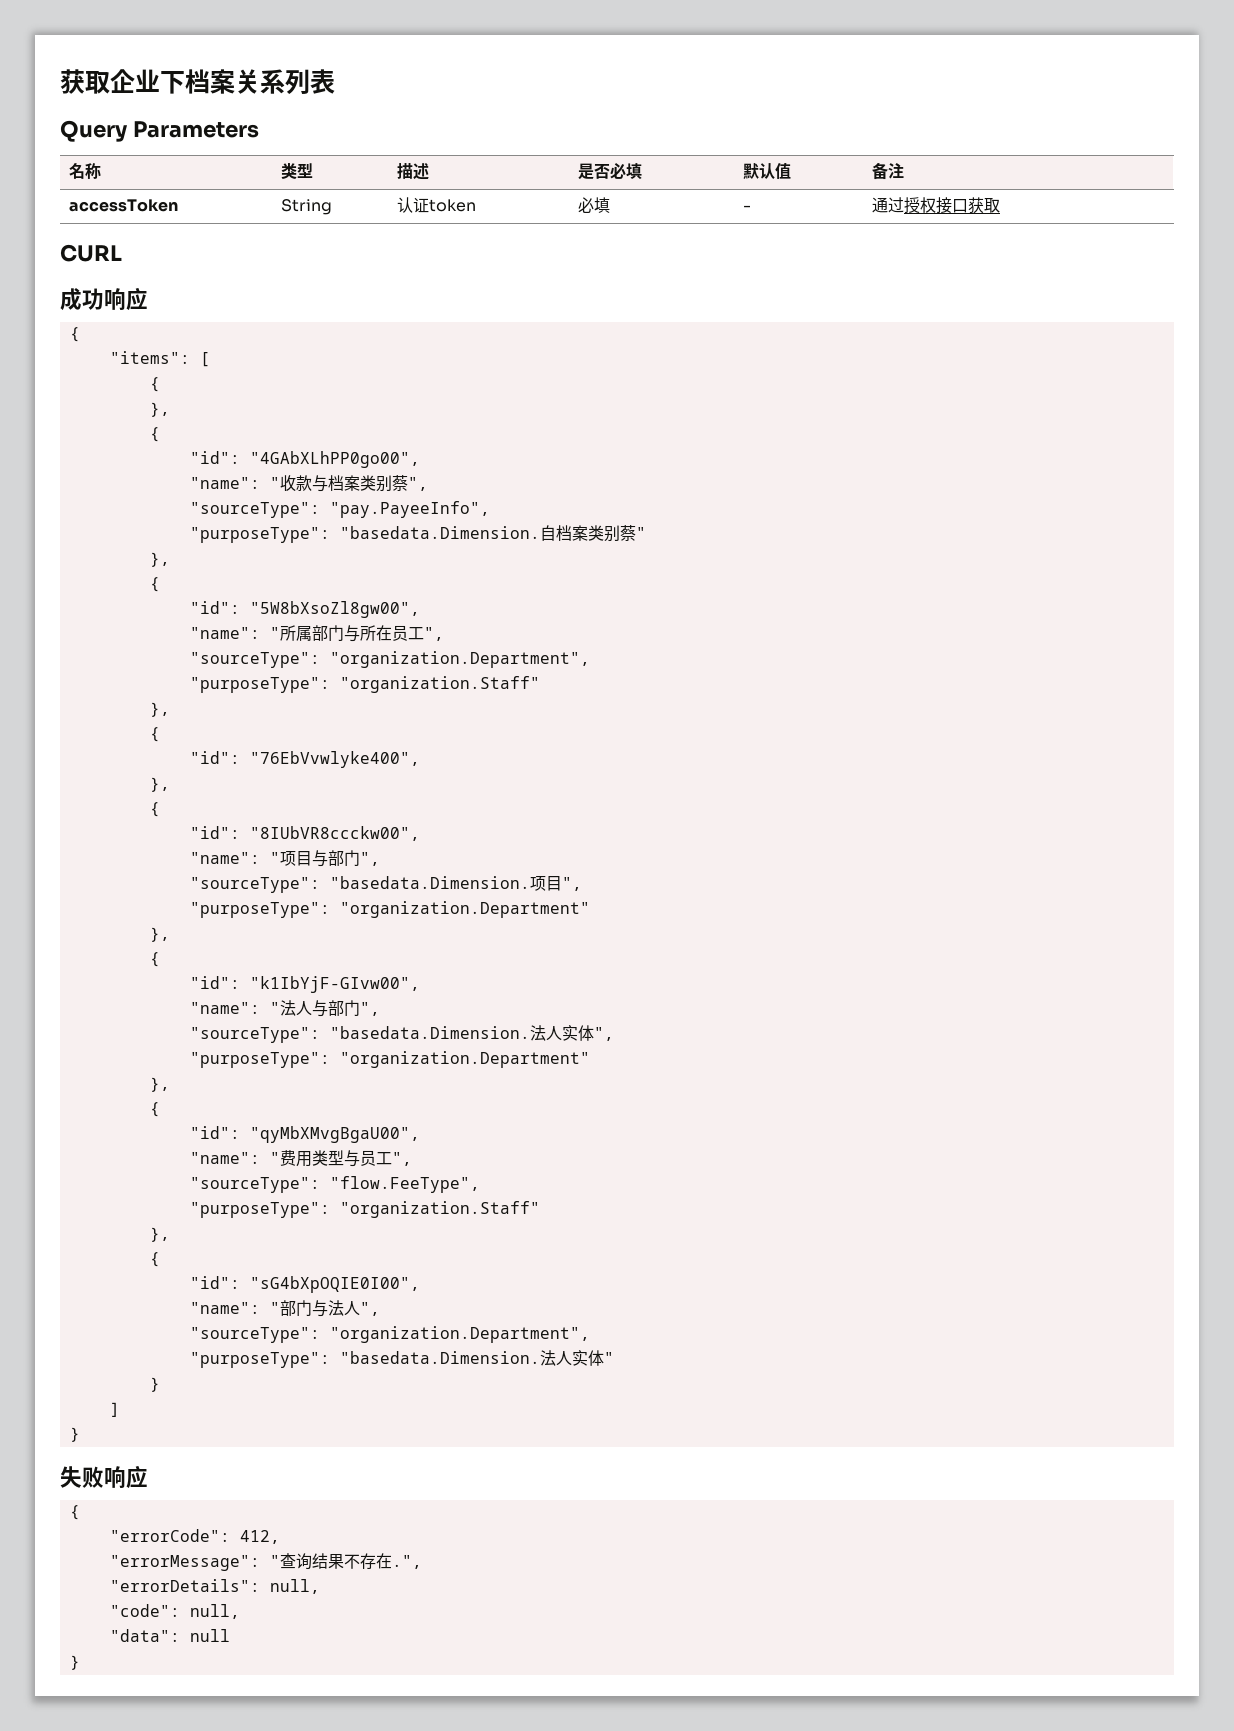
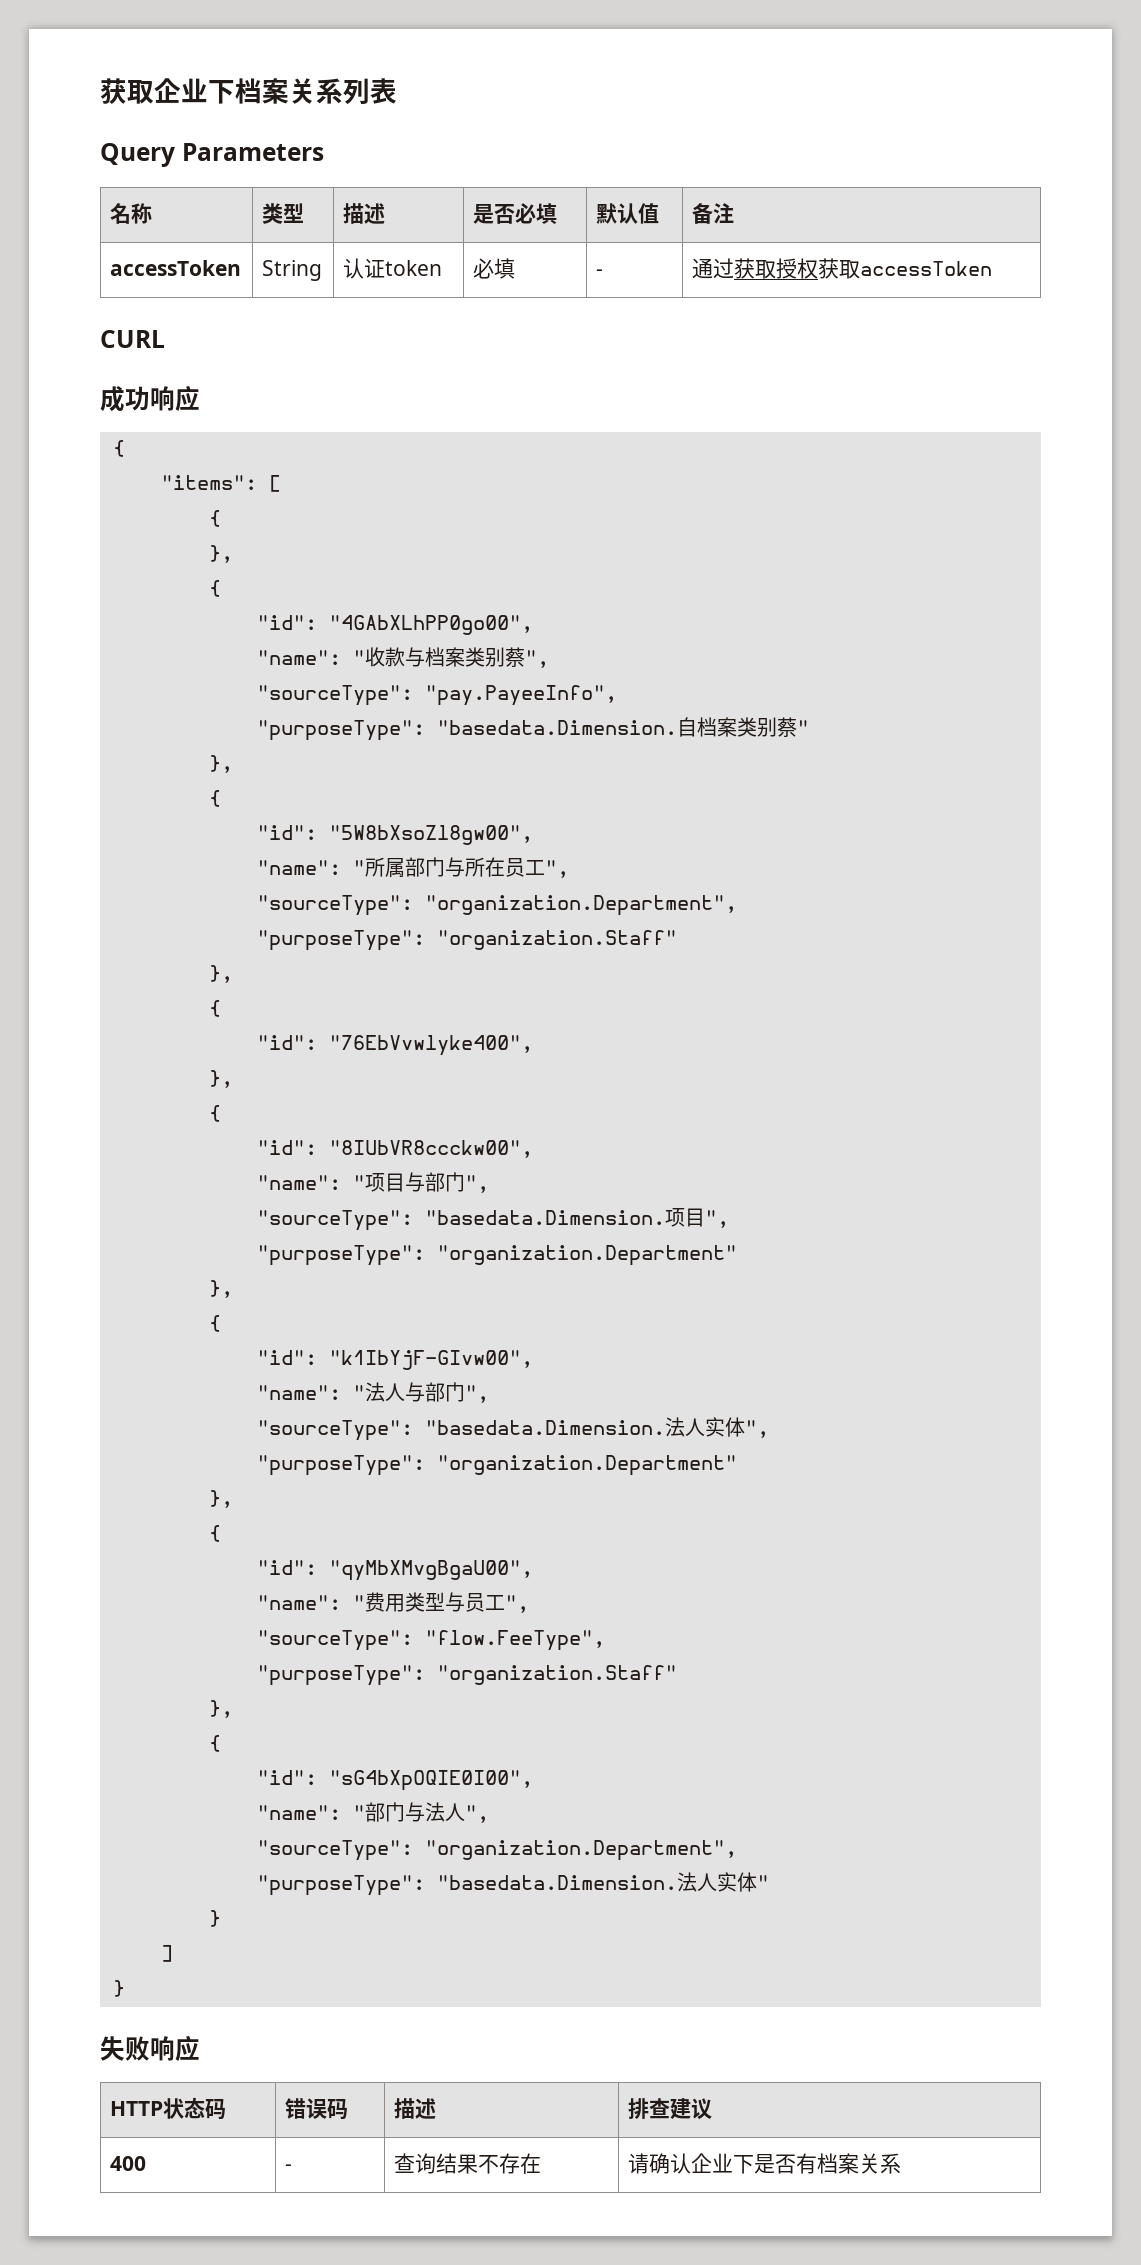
- accessToken | String | 认证token | 必填 | - | 通过授权接口获取
+ accessToken | String | 认证token | 必填 | - | 通过获取授权获取accessToken
  失败响应
- {
- "errorCode": 412,
- "errorMessage": "查询结果不存在.",
- "errorDetails": null,
- "code": null,
- "data": null
- }
+ HTTP状态码 | 错误码 | 描述 | 排查建议
+ 400 | - | 查询结果不存在 | 请确认企业下是否有档案关系

